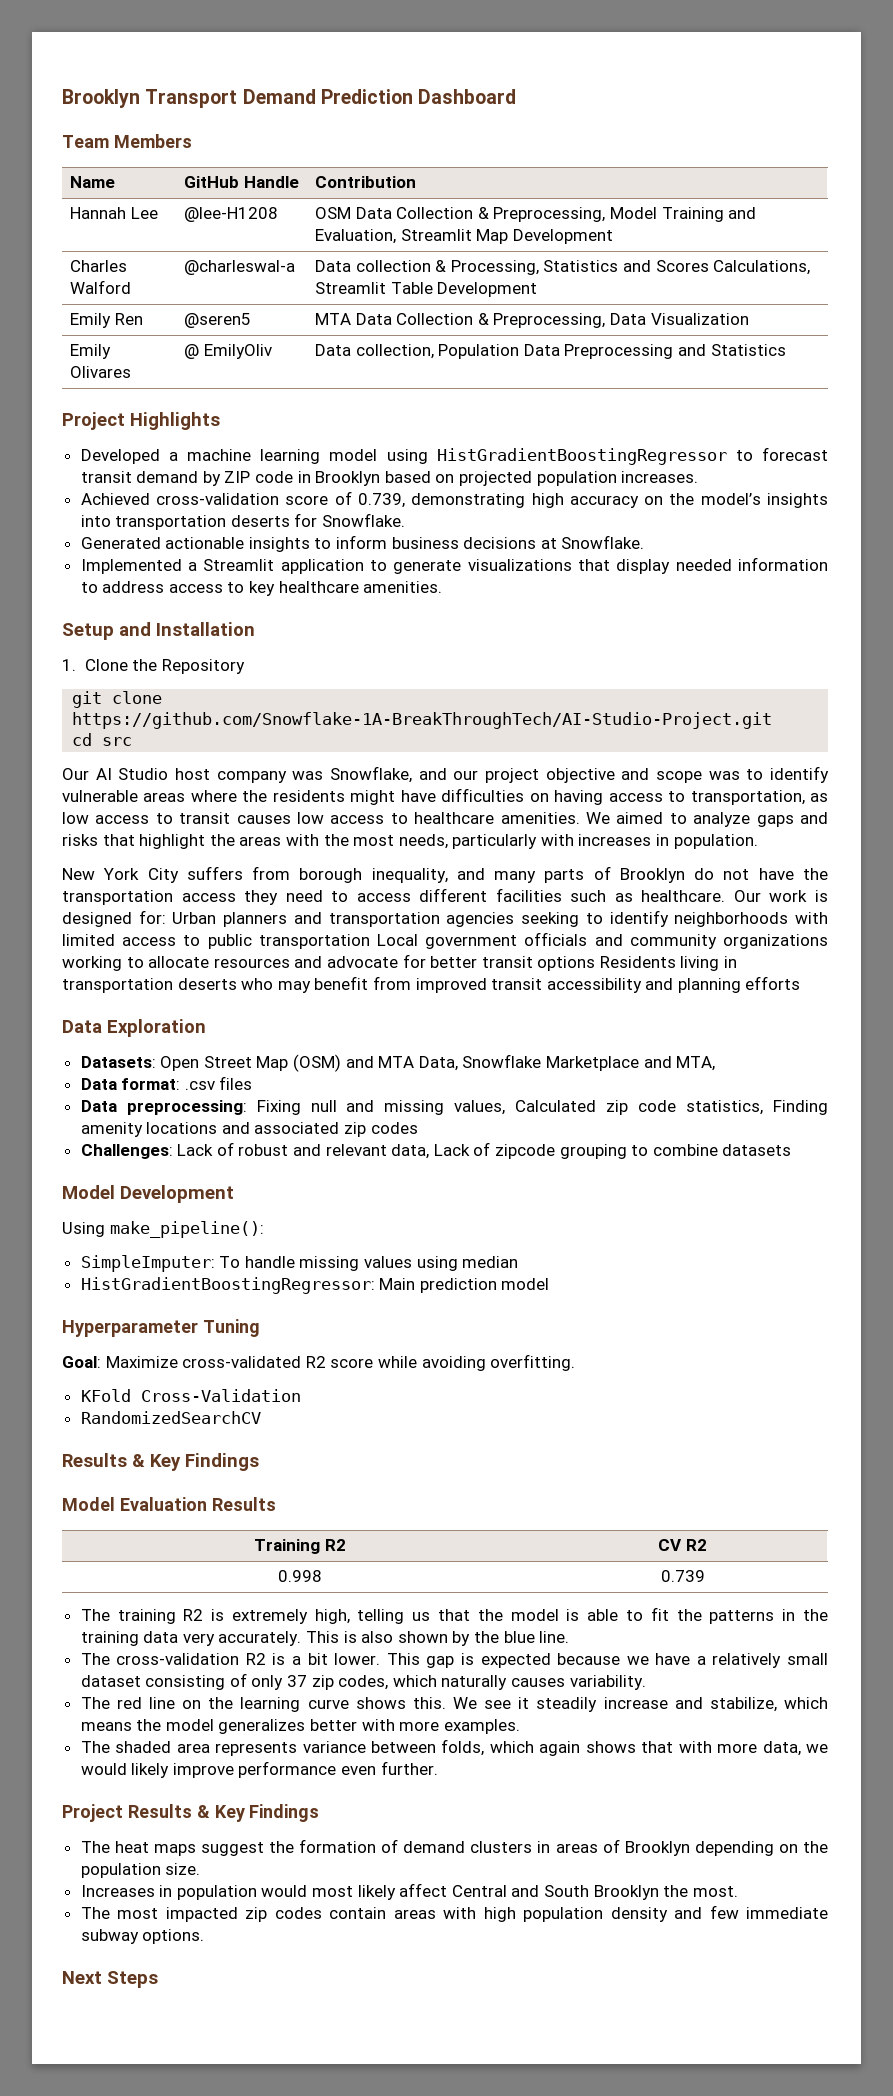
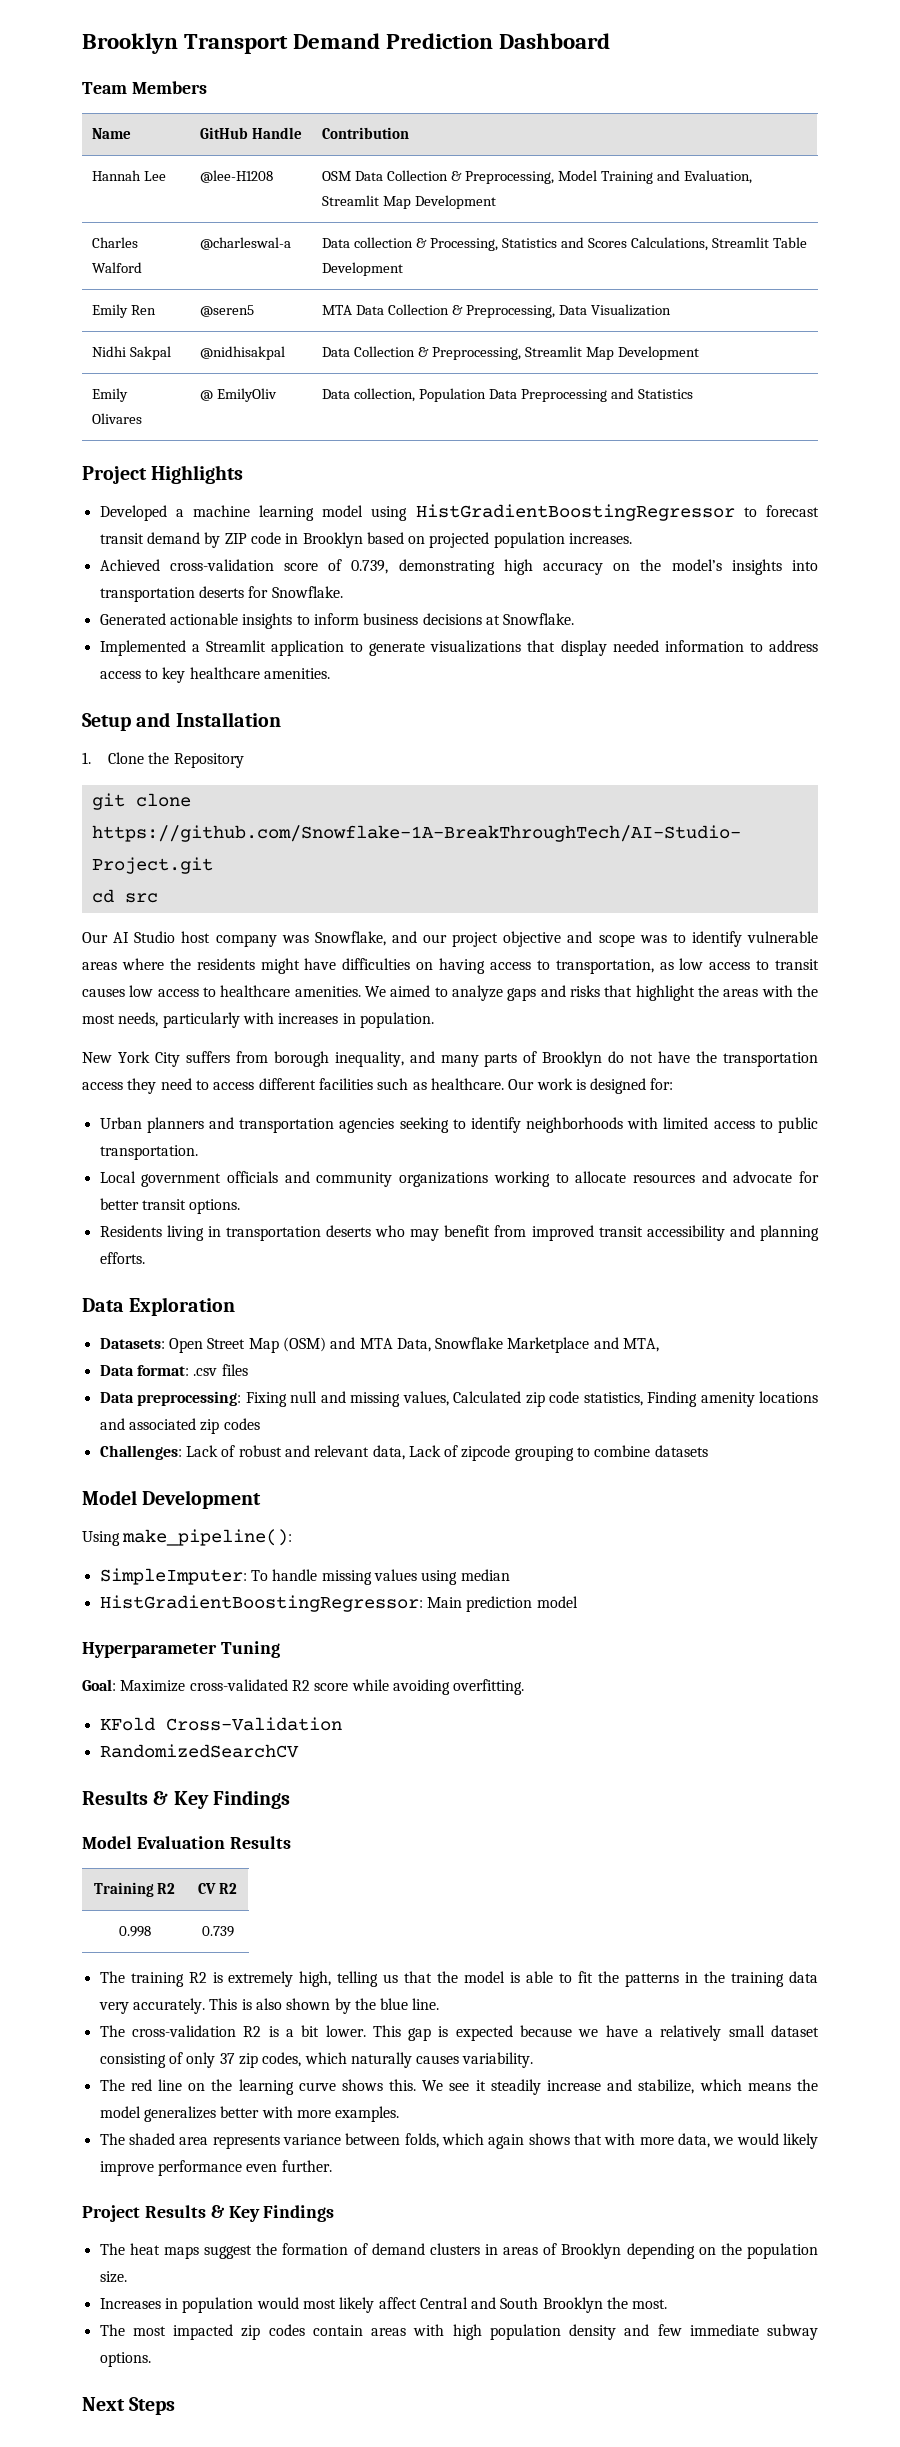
+ Nidhi Sakpal | @nidhisakpal | Data Collection & Preprocessing, Streamlit Map Development
- Our work is designed for: Urban planners and transportation agencies seeking to identify neighborhoods with limited access to public transportation Local government officials and community organizations working to allocate resources and advocate for better transit options Residents living in transportation deserts who may benefit from improved transit accessibility and planning efforts
+ Our work is designed for:
+ Urban planners and transportation agencies seeking to identify neighborhoods with limited access to public transportation.
+ Local government officials and community organizations working to allocate resources and advocate for better transit options.
+ Residents living in transportation deserts who may benefit from improved transit accessibility and planning efforts.

